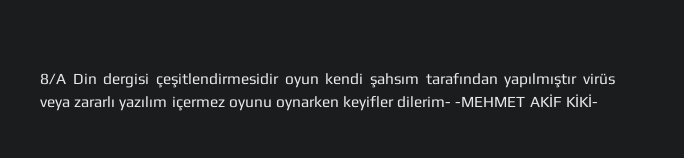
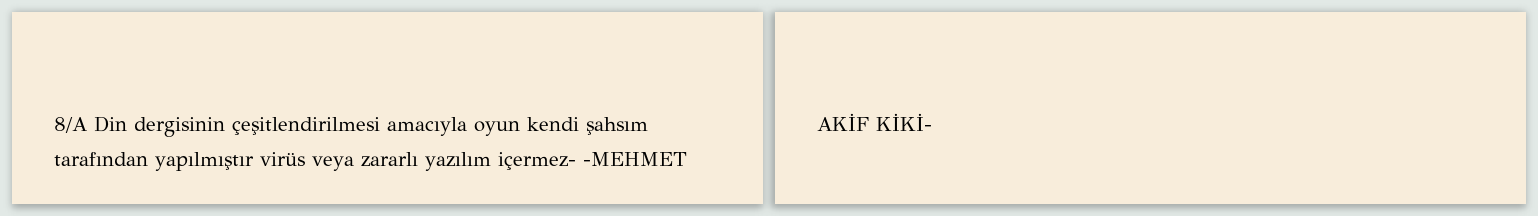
- 8/A Din dergisi çeşitlendirmesidir oyun kendi şahsım tarafından yapılmıştır virüs veya zararlı yazılım içermez oyunu oynarken keyifler dilerim- -MEHMET AKİF KİKİ-
+ 8/A Din dergisinin çeşitlendirilmesi amacıyla oyun kendi şahsım tarafından yapılmıştır virüs veya zararlı yazılım içermez- -MEHMET AKİF KİKİ-

